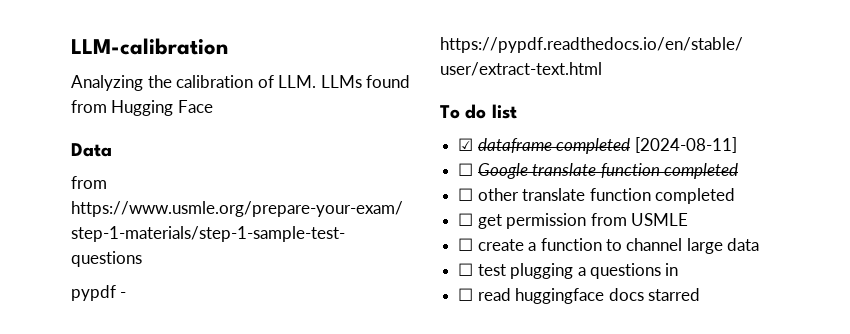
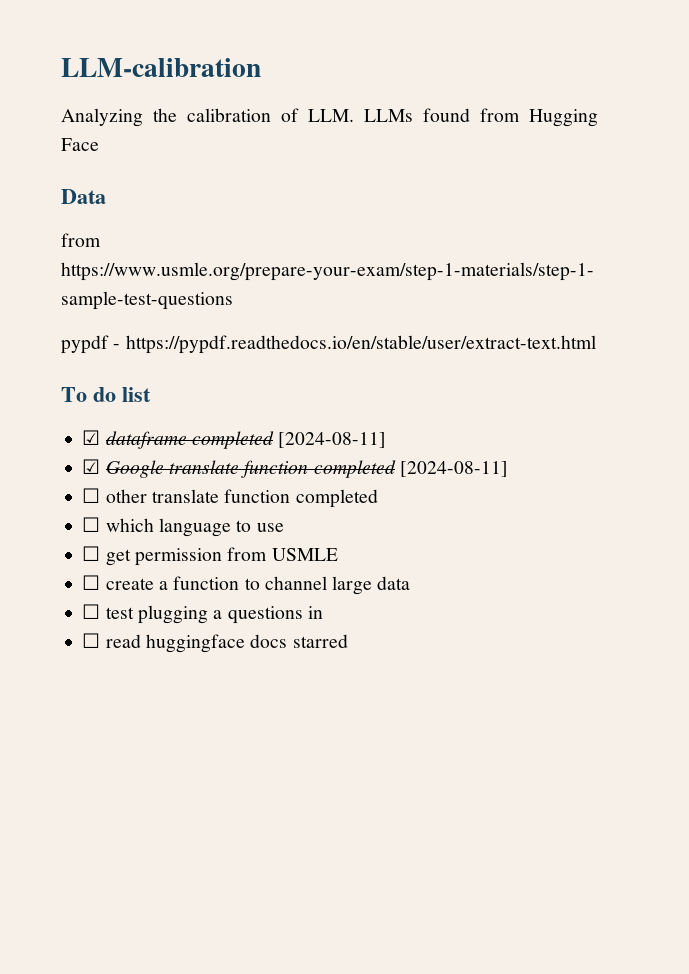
- ☐ Google translate function completed
+ ☑ Google translate function completed [2024-08-11]
+ ☐ which language to use

